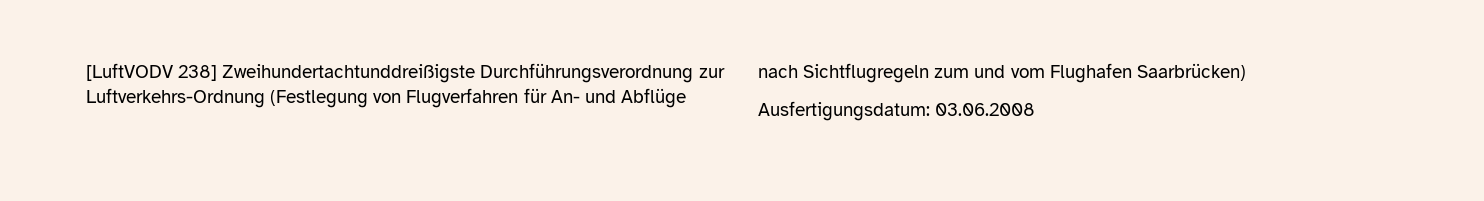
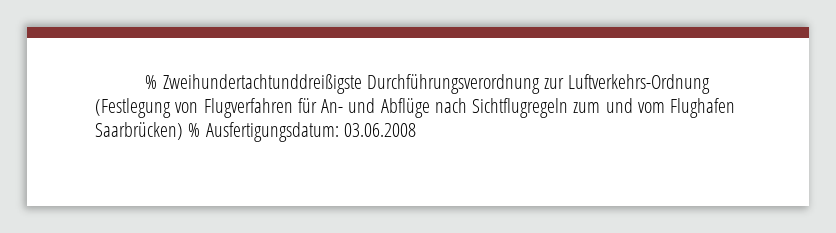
- [LuftVODV 238] Zweihundertachtunddreißigste Durchführungsverordnung zur Luftverkehrs-Ordnung (Festlegung von Flugverfahren für An- und Abflüge nach Sichtflugregeln zum und vom Flughafen Saarbrücken)
- Ausfertigungsdatum: 03.06.2008
+ % Zweihundertachtunddreißigste Durchführungsverordnung zur Luftverkehrs-Ordnung (Festlegung von Flugverfahren für An- und Abflüge nach Sichtflugregeln zum und vom Flughafen Saarbrücken) % Ausfertigungsdatum: 03.06.2008

